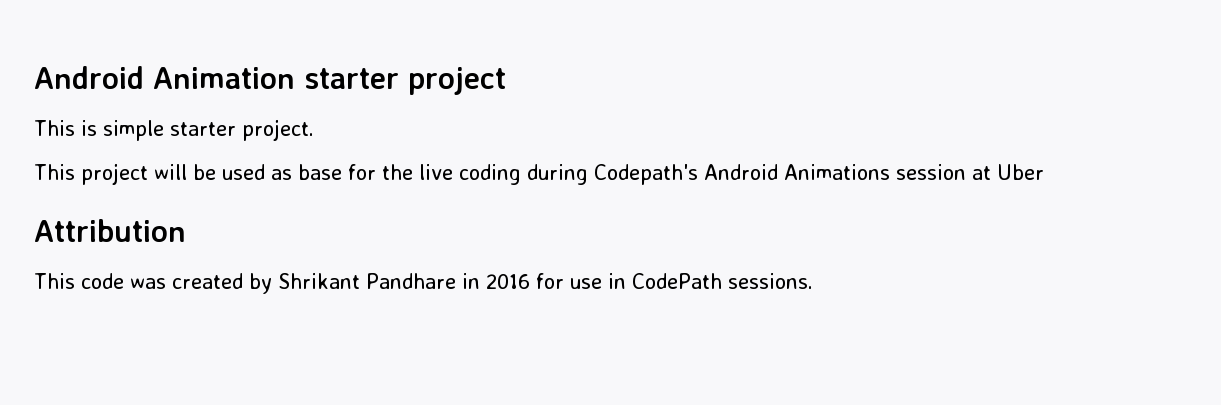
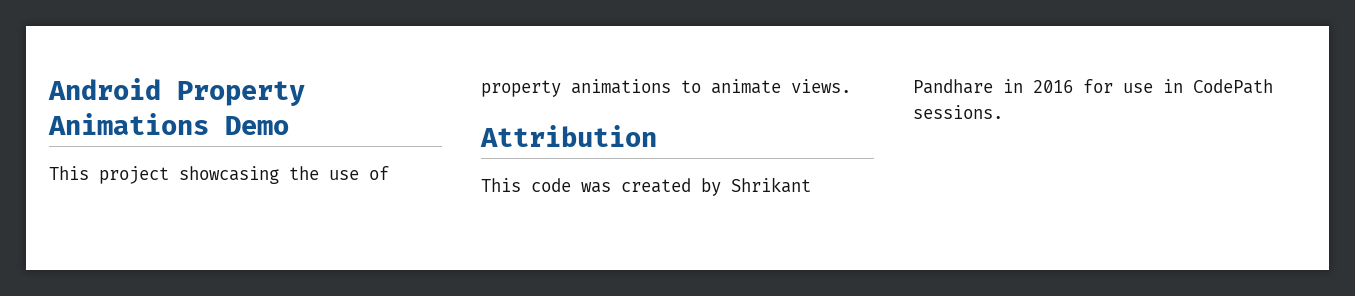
- Android Animation starter project
- This is simple starter project.
- This project will be used as base for the live coding during Codepath's Android Animations session at Uber
+ Android Property Animations Demo
+ This project showcasing the use of property animations to animate views.

